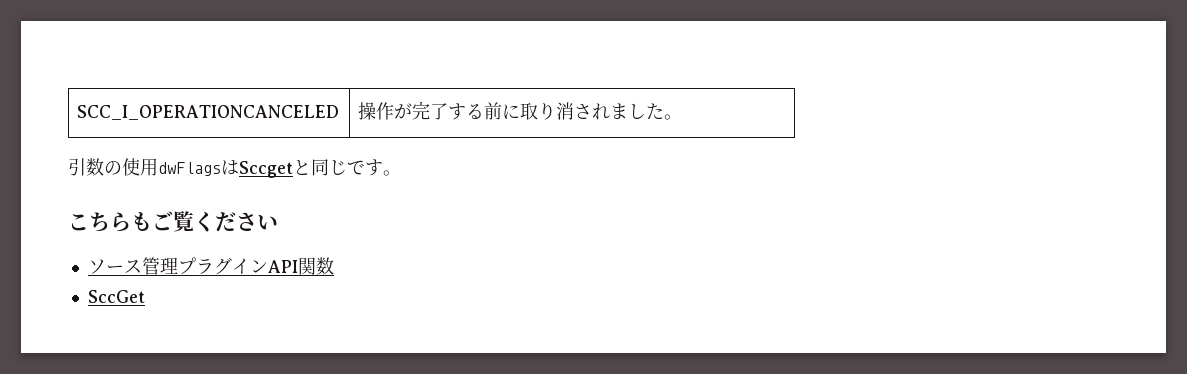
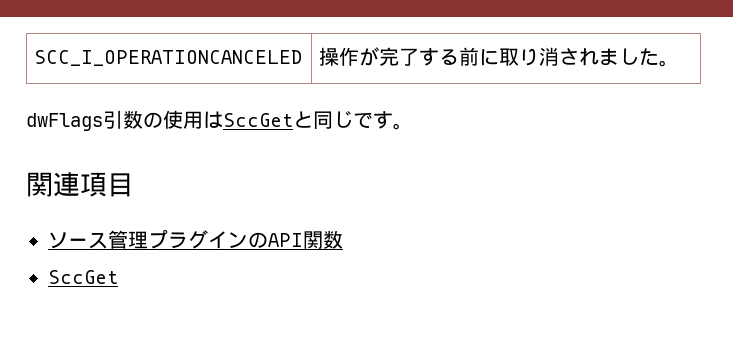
- 引数の使用dwFlagsはSccgetと同じです。
+ dwFlags引数の使用はSccGetと同じです。
- こちらもご覧ください
+ 関連項目
- ソース管理プラグインAPI関数
+ ソース管理プラグインのAPI関数

